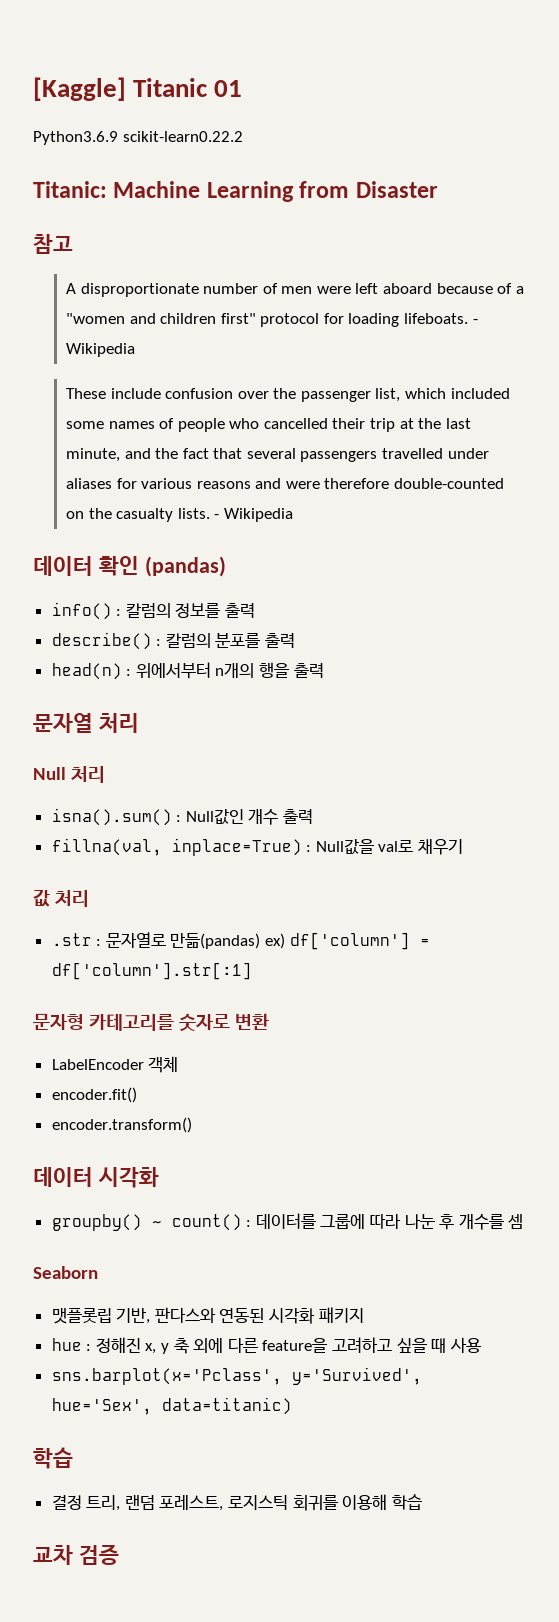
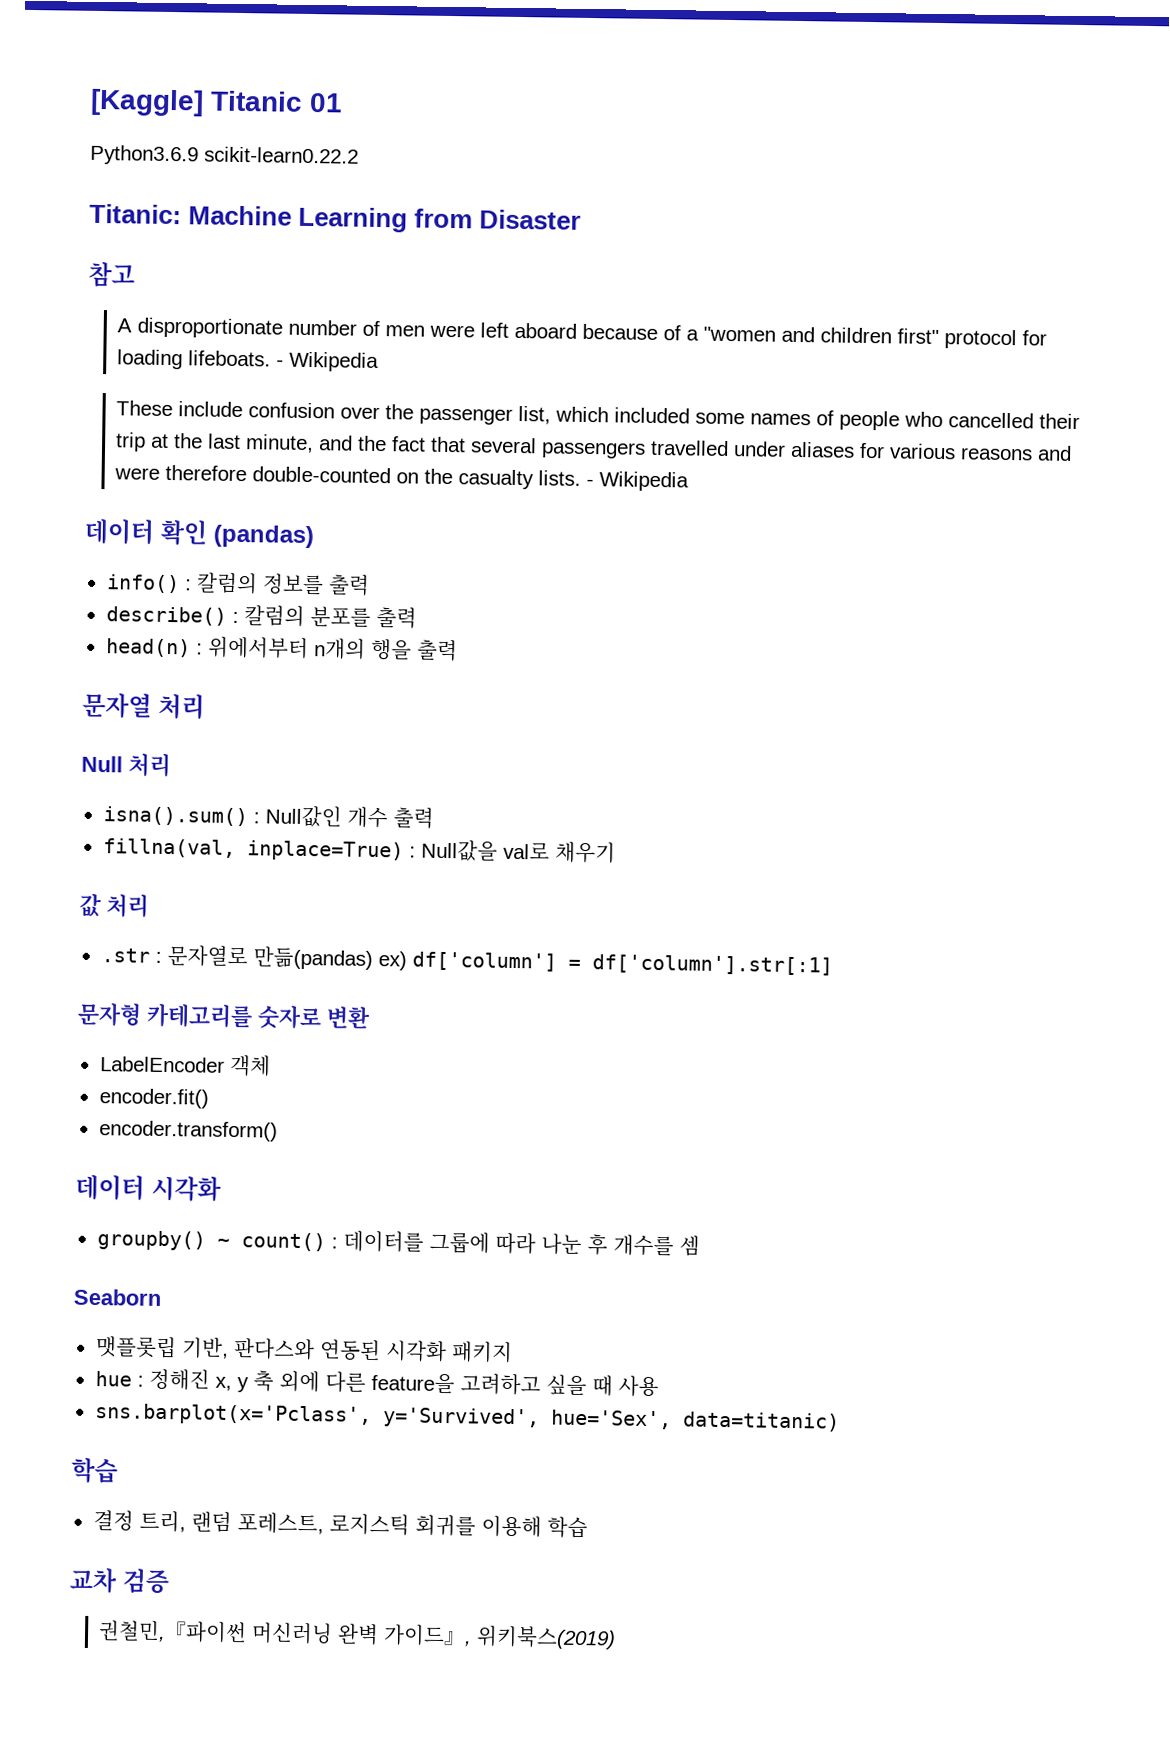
+ 권철민,『파이썬 머신러닝 완벽 가이드』, 위키북스(2019)

